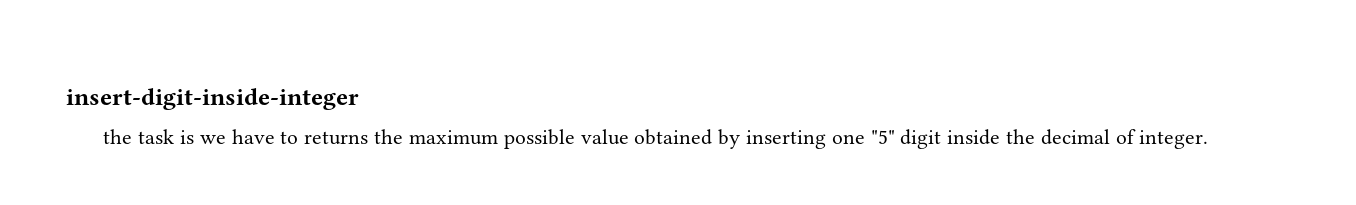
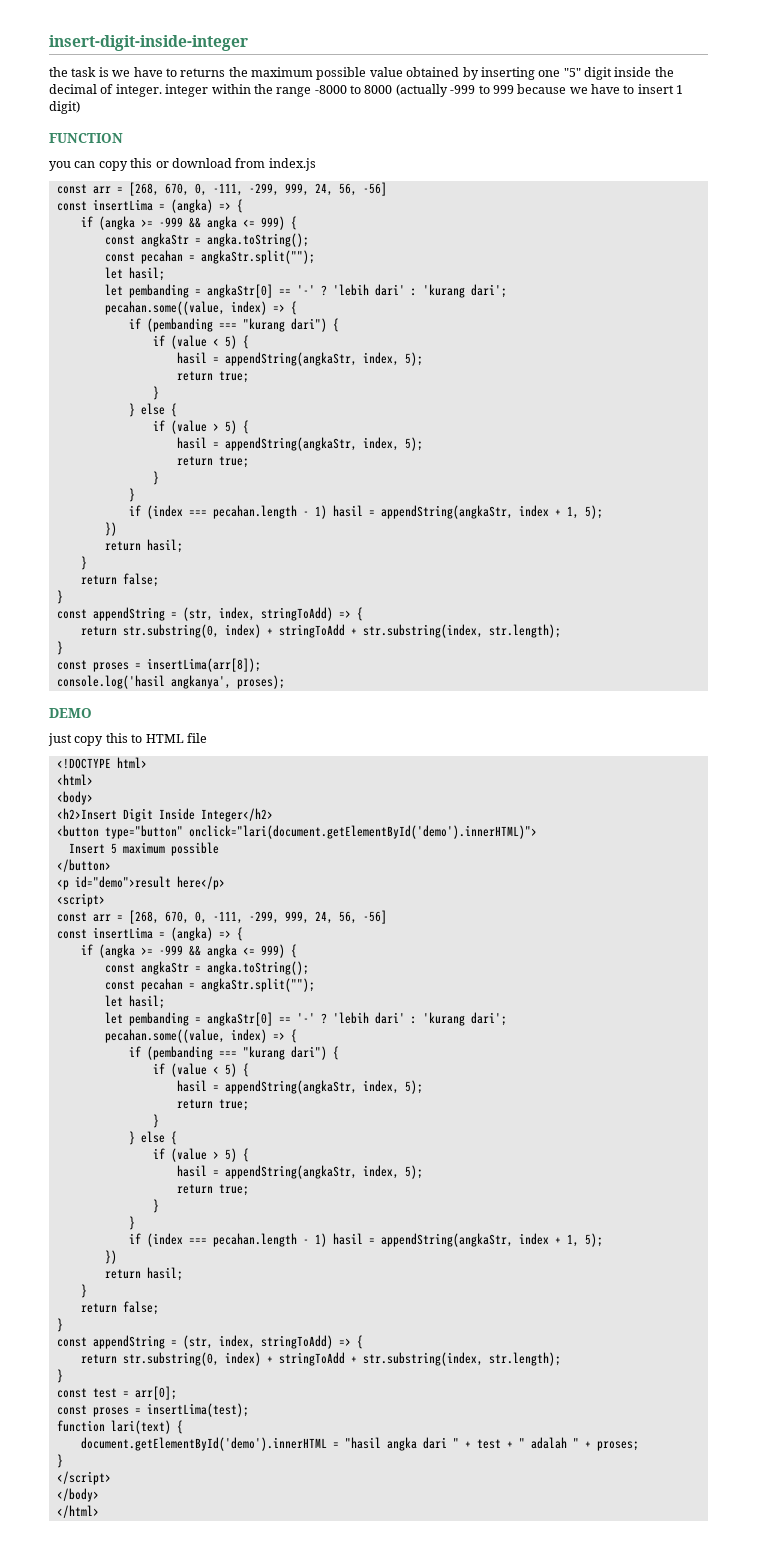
- the task is we have to returns the maximum possible value obtained by inserting one "5" digit inside the decimal of integer.
+ the task is we have to returns the maximum possible value obtained by inserting one "5" digit inside the decimal of integer. integer within the range -8000 to 8000 (actually -999 to 999 because we have to insert 1 digit)
+ FUNCTION
+ you can copy this or download from index.js
+ const arr = [268, 670, 0, -111, -299, 999, 24, 56, -56]
+ const insertLima = (angka) => {
+ if (angka >= -999 && angka <= 999) {
+ const angkaStr = angka.toString();
+ const pecahan = angkaStr.split("");
+ let hasil;
+ let pembanding = angkaStr[0] == '-' ? 'lebih dari' : 'kurang dari';
+ pecahan.some((value, index) => {
+ if (pembanding === "kurang dari") {
+ if (value < 5) {
+ hasil = appendString(angkaStr, index, 5);
+ return true;
+ }
+ } else {
+ if (value > 5) {
+ hasil = appendString(angkaStr, index, 5);
+ return true;
+ }
+ }
+ if (index === pecahan.length - 1) hasil = appendString(angkaStr, index + 1, 5);
+ })
+ return hasil;
+ }
+ return false;
+ }
+ const appendString = (str, index, stringToAdd) => {
+ return str.substring(0, index) + stringToAdd + str.substring(index, str.length);
+ }
+ const proses = insertLima(arr[8]);
+ console.log('hasil angkanya', proses);
+ DEMO
+ just copy this to HTML file
+ <!DOCTYPE html>
+ <html>
+ <body>
+ <h2>Insert Digit Inside Integer</h2>
+ <button type="button" onclick="lari(document.getElementById('demo').innerHTML)">
+ Insert 5 maximum possible
+ </button>
+ <p id="demo">result here</p>
+ <script>
+ const arr = [268, 670, 0, -111, -299, 999, 24, 56, -56]
+ const insertLima = (angka) => {
+ if (angka >= -999 && angka <= 999) {
+ const angkaStr = angka.toString();
+ const pecahan = angkaStr.split("");
+ let hasil;
+ let pembanding = angkaStr[0] == '-' ? 'lebih dari' : 'kurang dari';
+ pecahan.some((value, index) => {
+ if (pembanding === "kurang dari") {
+ if (value < 5) {
+ hasil = appendString(angkaStr, index, 5);
+ return true;
+ }
+ } else {
+ if (value > 5) {
+ hasil = appendString(angkaStr, index, 5);
+ return true;
+ }
+ }
+ if (index === pecahan.length - 1) hasil = appendString(angkaStr, index + 1, 5);
+ })
+ return hasil;
+ }
+ return false;
+ }
+ const appendString = (str, index, stringToAdd) => {
+ return str.substring(0, index) + stringToAdd + str.substring(index, str.length);
+ }
+ const test = arr[0];
+ const proses = insertLima(test);
+ function lari(text) {
+ document.getElementById('demo').innerHTML = "hasil angka dari " + test + " adalah " + proses;
+ }
+ </script>
+ </body>
+ </html>

